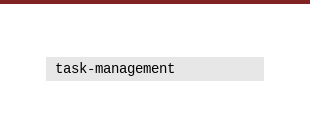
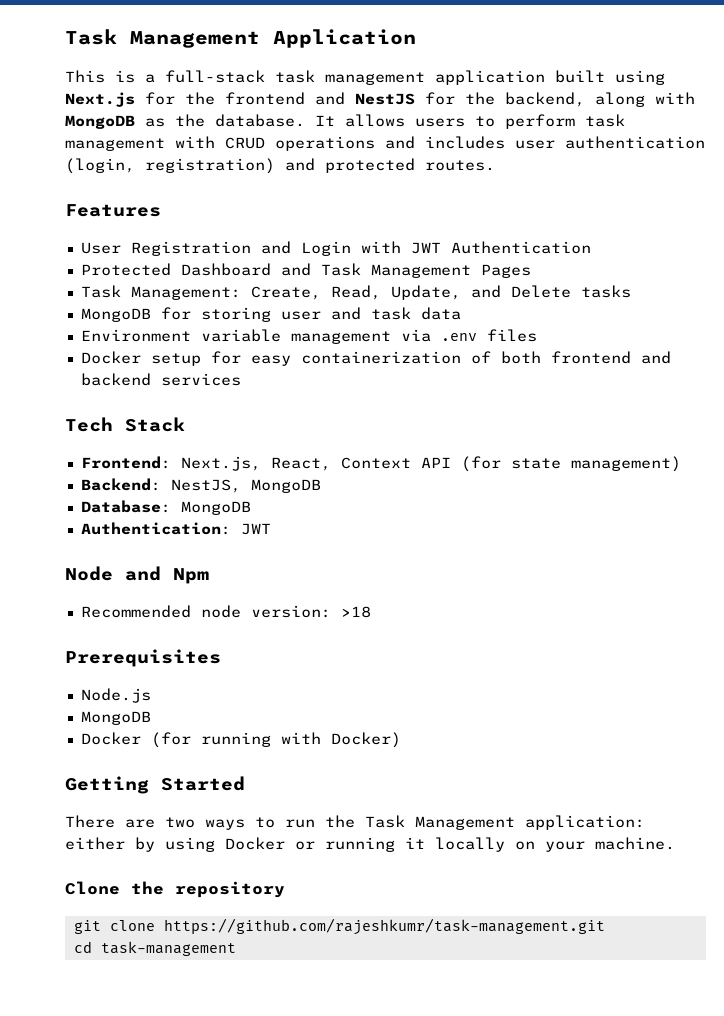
- task-management
+ Task Management Application
+ This is a full-stack task management application built using Next.js for the frontend and NestJS for the backend, along with MongoDB as the database. It allows users to perform task management with CRUD operations and includes user authentication (login, registration) and protected routes.
+ Features
+ User Registration and Login with JWT Authentication
+ Protected Dashboard and Task Management Pages
+ Task Management: Create, Read, Update, and Delete tasks
+ MongoDB for storing user and task data
+ Environment variable management via .env files
+ Docker setup for easy containerization of both frontend and backend services
+ Tech Stack
+ Frontend: Next.js, React, Context API (for state management)
+ Backend: NestJS, MongoDB
+ Database: MongoDB
+ Authentication: JWT
+ Node and Npm
+ Recommended node version: >18
+ Prerequisites
+ Node.js
+ MongoDB
+ Docker (for running with Docker)
+ Getting Started
+ There are two ways to run the Task Management application: either by using Docker or running it locally on your machine.
+ Clone the repository
+ git clone https://github.com/rajeshkumr/task-management.git
+ cd task-management

